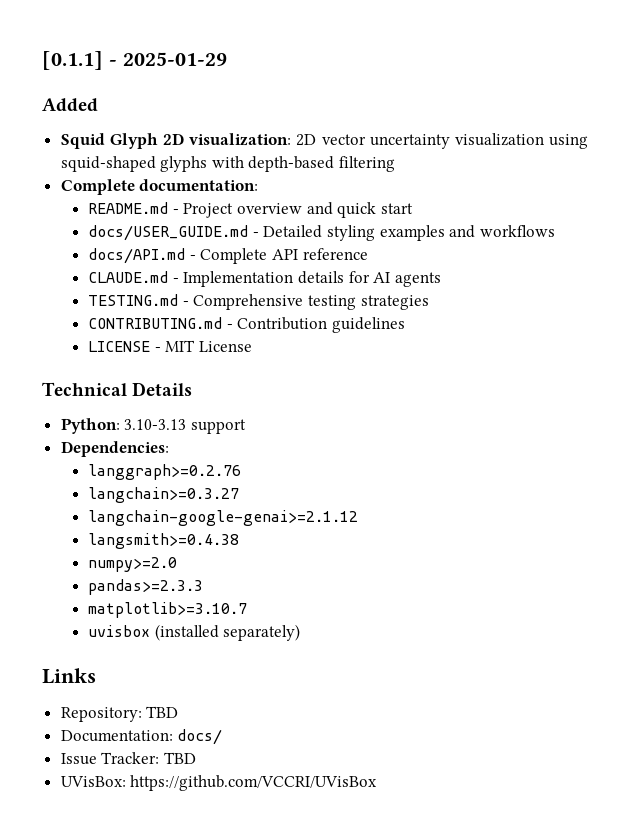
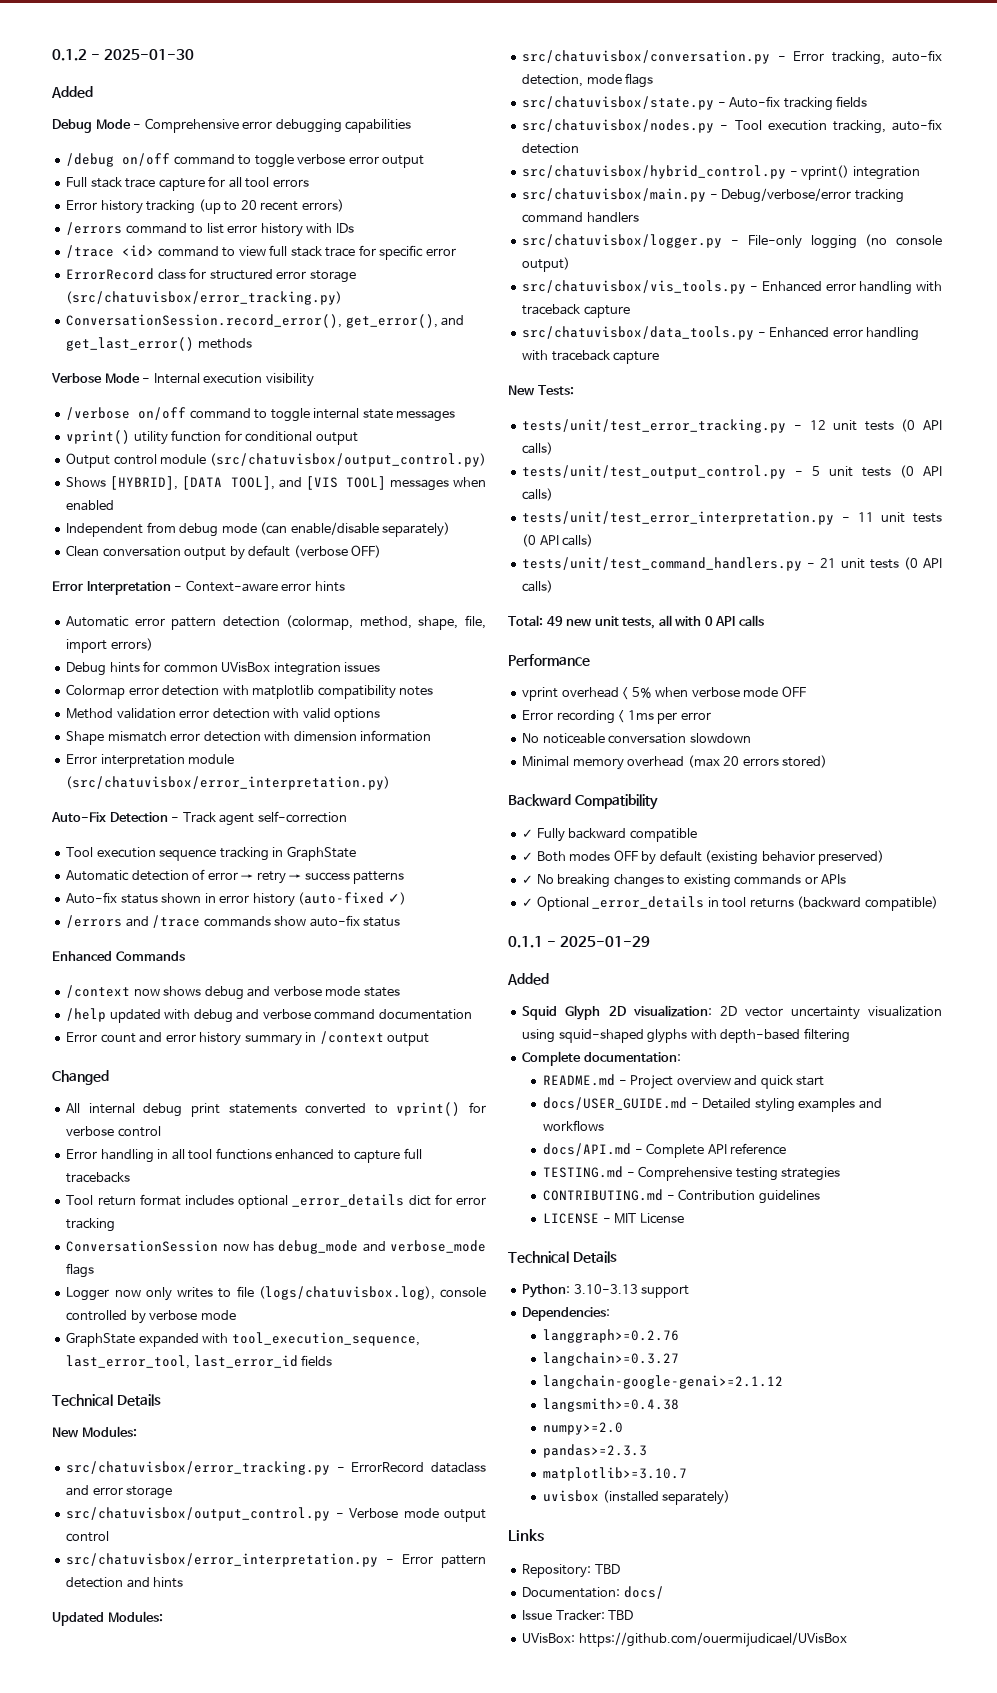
- [0.1.1] - 2025-01-29
+ 0.1.2 - 2025-01-30
+ Added
+ Debug Mode - Comprehensive error debugging capabilities
+ /debug on/off command to toggle verbose error output
+ Full stack trace capture for all tool errors
+ Error history tracking (up to 20 recent errors)
+ /errors command to list error history with IDs
+ /trace <id> command to view full stack trace for specific error
+ ErrorRecord class for structured error storage (src/chatuvisbox/error_tracking.py)
+ ConversationSession.record_error(), get_error(), and get_last_error() methods
+ Verbose Mode - Internal execution visibility
+ /verbose on/off command to toggle internal state messages
+ vprint() utility function for conditional output
+ Output control module (src/chatuvisbox/output_control.py)
+ Shows [HYBRID], [DATA TOOL], and [VIS TOOL] messages when enabled
+ Independent from debug mode (can enable/disable separately)
+ Clean conversation output by default (verbose OFF)
+ Error Interpretation - Context-aware error hints
+ Automatic error pattern detection (colormap, method, shape, file, import errors)
+ Debug hints for common UVisBox integration issues
+ Colormap error detection with matplotlib compatibility notes
+ Method validation error detection with valid options
+ Shape mismatch error detection with dimension information
+ Error interpretation module (src/chatuvisbox/error_interpretation.py)
+ Auto-Fix Detection - Track agent self-correction
+ Tool execution sequence tracking in GraphState
+ Automatic detection of error → retry → success patterns
+ Auto-fix status shown in error history (auto-fixed ✓)
+ /errors and /trace commands show auto-fix status
+ Enhanced Commands
+ /context now shows debug and verbose mode states
+ /help updated with debug and verbose command documentation
+ Error count and error history summary in /context output
+ Changed
+ All internal debug print statements converted to vprint() for verbose control
+ Error handling in all tool functions enhanced to capture full tracebacks
+ Tool return format includes optional _error_details dict for error tracking
+ ConversationSession now has debug_mode and verbose_mode flags
+ Logger now only writes to file (logs/chatuvisbox.log), console controlled by verbose mode
+ GraphState expanded with tool_execution_sequence, last_error_tool, last_error_id fields
+ Technical Details
+ New Modules:
+ src/chatuvisbox/error_tracking.py - ErrorRecord dataclass and error storage
+ src/chatuvisbox/output_control.py - Verbose mode output control
+ src/chatuvisbox/error_interpretation.py - Error pattern detection and hints
+ Updated Modules:
+ src/chatuvisbox/conversation.py - Error tracking, auto-fix detection, mode flags
+ src/chatuvisbox/state.py - Auto-fix tracking fields
+ src/chatuvisbox/nodes.py - Tool execution tracking, auto-fix detection
+ src/chatuvisbox/hybrid_control.py - vprint() integration
+ src/chatuvisbox/main.py - Debug/verbose/error tracking command handlers
+ src/chatuvisbox/logger.py - File-only logging (no console output)
+ src/chatuvisbox/vis_tools.py - Enhanced error handling with traceback capture
+ src/chatuvisbox/data_tools.py - Enhanced error handling with traceback capture
+ New Tests:
+ tests/unit/test_error_tracking.py - 12 unit tests (0 API calls)
+ tests/unit/test_output_control.py - 5 unit tests (0 API calls)
+ tests/unit/test_error_interpretation.py - 11 unit tests (0 API calls)
+ tests/unit/test_command_handlers.py - 21 unit tests (0 API calls)
+ Total: 49 new unit tests, all with 0 API calls
+ Performance
+ vprint overhead < 5% when verbose mode OFF
+ Error recording < 1ms per error
+ No noticeable conversation slowdown
+ Minimal memory overhead (max 20 errors stored)
+ Backward Compatibility
+ ✓ Fully backward compatible
+ ✓ Both modes OFF by default (existing behavior preserved)
+ ✓ No breaking changes to existing commands or APIs
+ ✓ Optional _error_details in tool returns (backward compatible)
+ 0.1.1 - 2025-01-29
- CLAUDE.md - Implementation details for AI agents
- UVisBox: https://github.com/VCCRI/UVisBox
+ UVisBox: https://github.com/ouermijudicael/UVisBox

